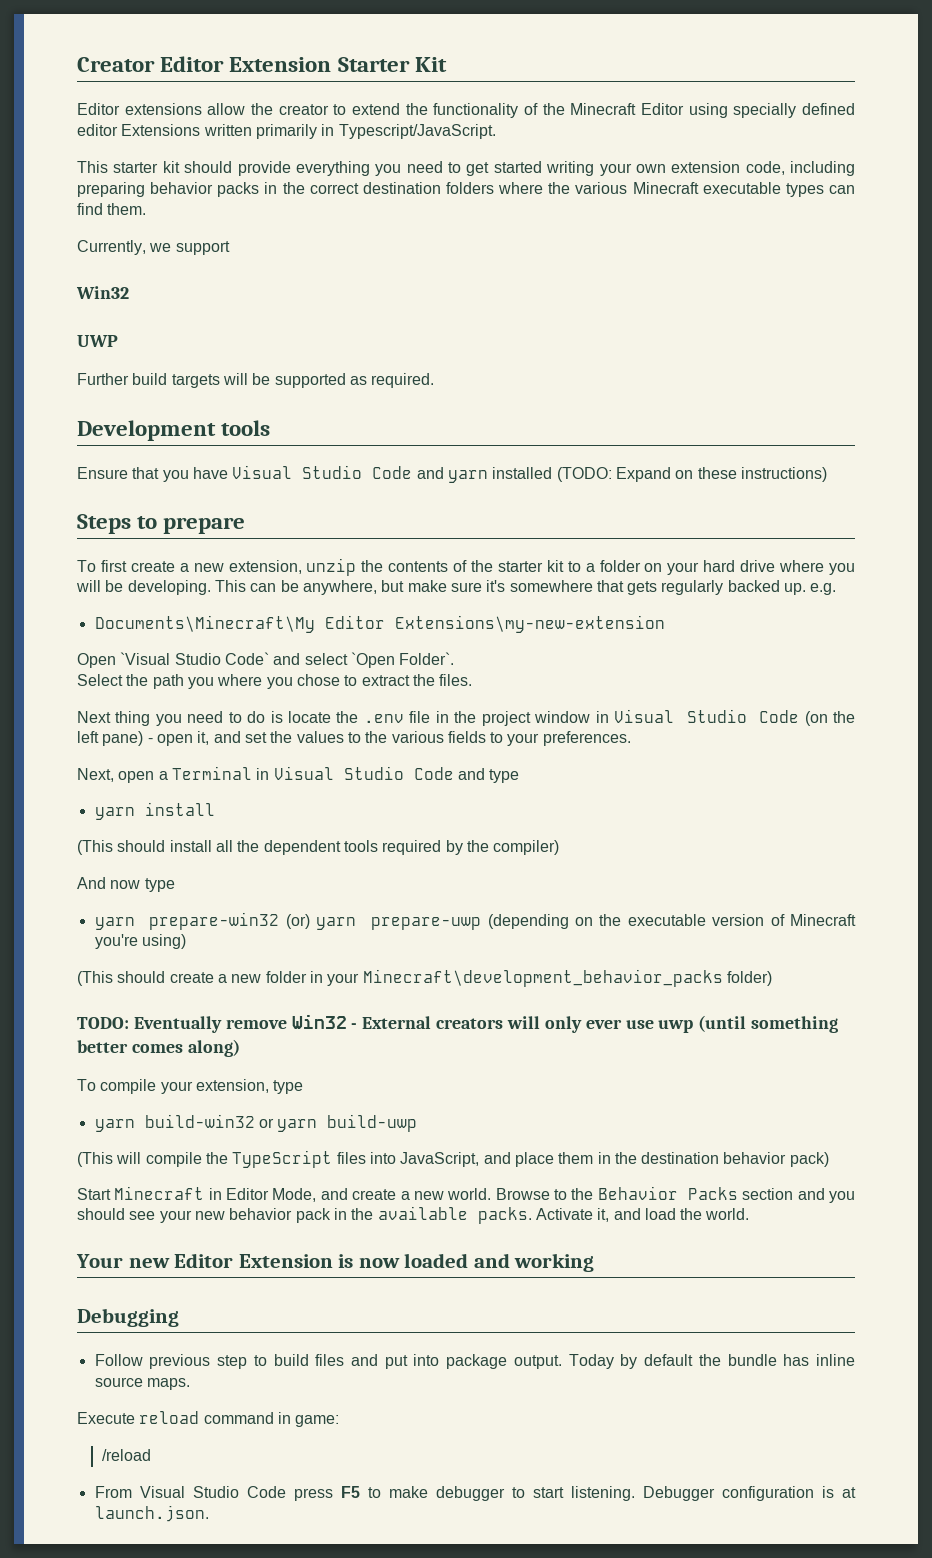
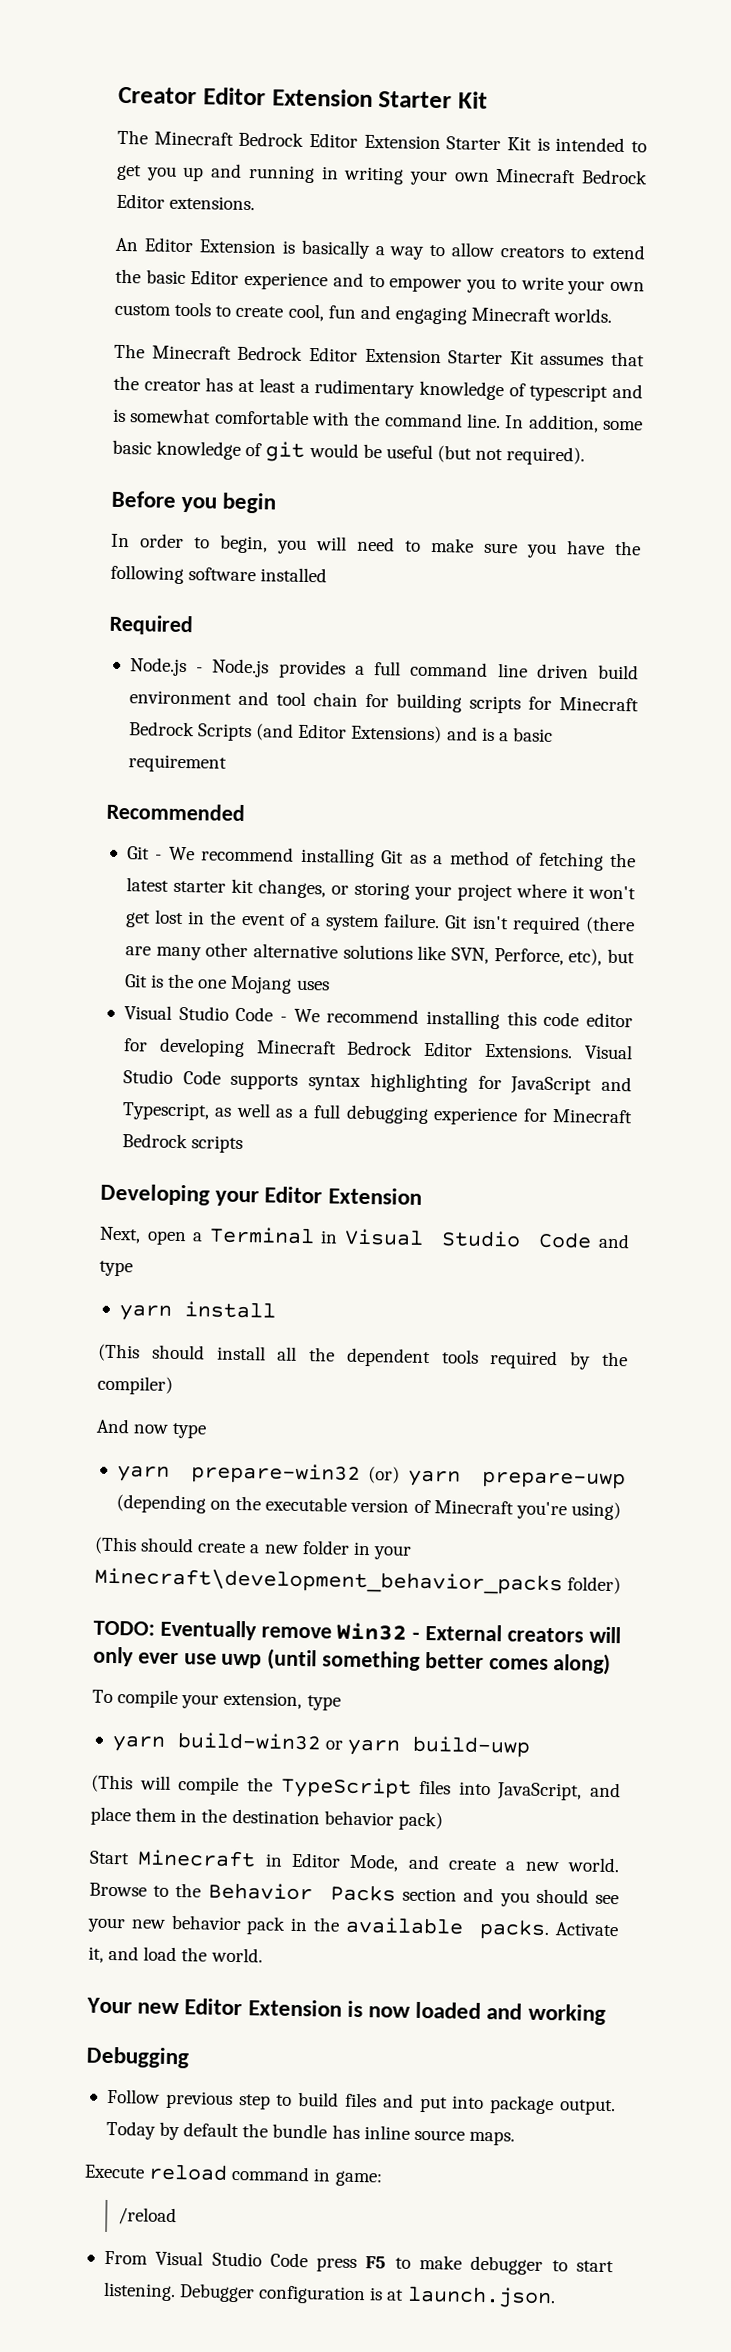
- Editor extensions allow the creator to extend the functionality of the Minecraft Editor using specially defined editor Extensions written primarily in Typescript/JavaScript.
- This starter kit should provide everything you need to get started writing your own extension code, including preparing behavior packs in the correct destination folders where the various Minecraft executable types can find them.
- Currently, we support
- Win32
- UWP
- Further build targets will be supported as required.
- Development tools
- Ensure that you have Visual Studio Code and yarn installed (TODO: Expand on these instructions)
- Steps to prepare
- To first create a new extension, unzip the contents of the starter kit to a folder on your hard drive where you will be developing. This can be anywhere, but make sure it's somewhere that gets regularly backed up. e.g.
- Documents\Minecraft\My Editor Extensions\my-new-extension
- Open `Visual Studio Code` and select `Open Folder`.
- Select the path you where you chose to extract the files.
- Next thing you need to do is locate the .env file in the project window in Visual Studio Code (on the left pane) - open it, and set the values to the various fields to your preferences.
+ The Minecraft Bedrock Editor Extension Starter Kit is intended to get you up and running in writing your own Minecraft Bedrock Editor extensions.
+ An Editor Extension is basically a way to allow creators to extend the basic Editor experience and to empower you to write your own custom tools to create cool, fun and engaging Minecraft worlds.
+ The Minecraft Bedrock Editor Extension Starter Kit assumes that the creator has at least a rudimentary knowledge of typescript and is somewhat comfortable with the command line. In addition, some basic knowledge of git would be useful (but not required).
+ Before you begin
+ In order to begin, you will need to make sure you have the following software installed
+ Required
+ Node.js - Node.js provides a full command line driven build environment and tool chain for building scripts for Minecraft Bedrock Scripts (and Editor Extensions) and is a basic requirement
+ Recommended
+ Git - We recommend installing Git as a method of fetching the latest starter kit changes, or storing your project where it won't get lost in the event of a system failure. Git isn't required (there are many other alternative solutions like SVN, Perforce, etc), but Git is the one Mojang uses
+ Visual Studio Code - We recommend installing this code editor for developing Minecraft Bedrock Editor Extensions. Visual Studio Code supports syntax highlighting for JavaScript and Typescript, as well as a full debugging experience for Minecraft Bedrock scripts
+ Developing your Editor Extension

